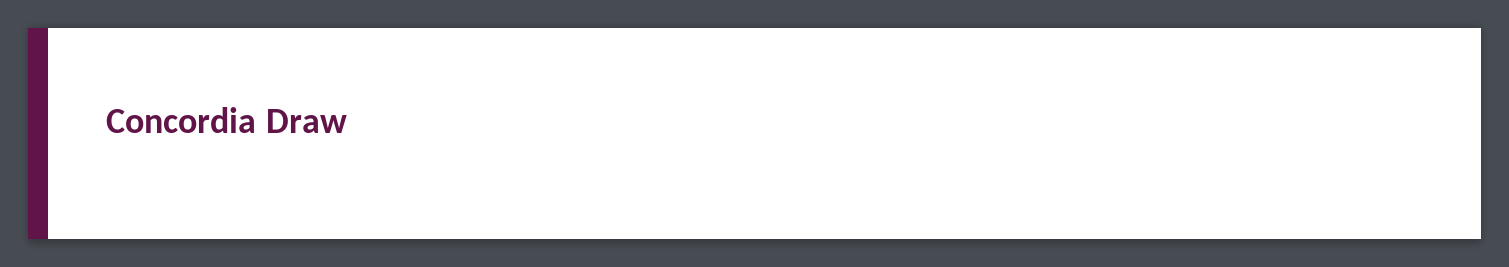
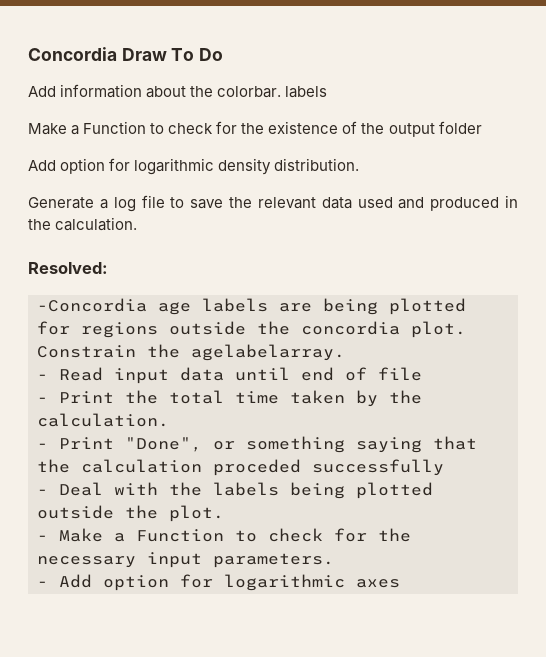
- Concordia Draw
+ Concordia Draw To Do
+ Add information about the colorbar. labels
+ Make a Function to check for the existence of the output folder
+ Add option for logarithmic density distribution.
+ Generate a log file to save the relevant data used and produced in the calculation.
+ Resolved:
+ -Concordia age labels are being plotted for regions outside the concordia plot. Constrain the agelabelarray.
+ - Read input data until end of file
+ - Print the total time taken by the calculation.
+ - Print "Done", or something saying that the calculation proceded successfully
+ - Deal with the labels being plotted outside the plot.
+ - Make a Function to check for the necessary input parameters.
+ - Add option for logarithmic axes

